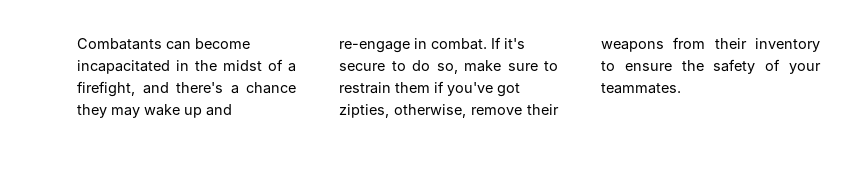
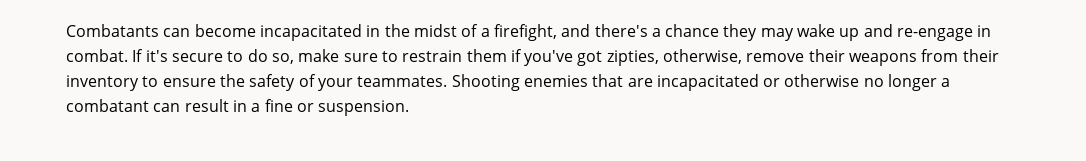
+ Shooting enemies that are incapacitated or otherwise no longer a combatant can result in a fine or suspension.

